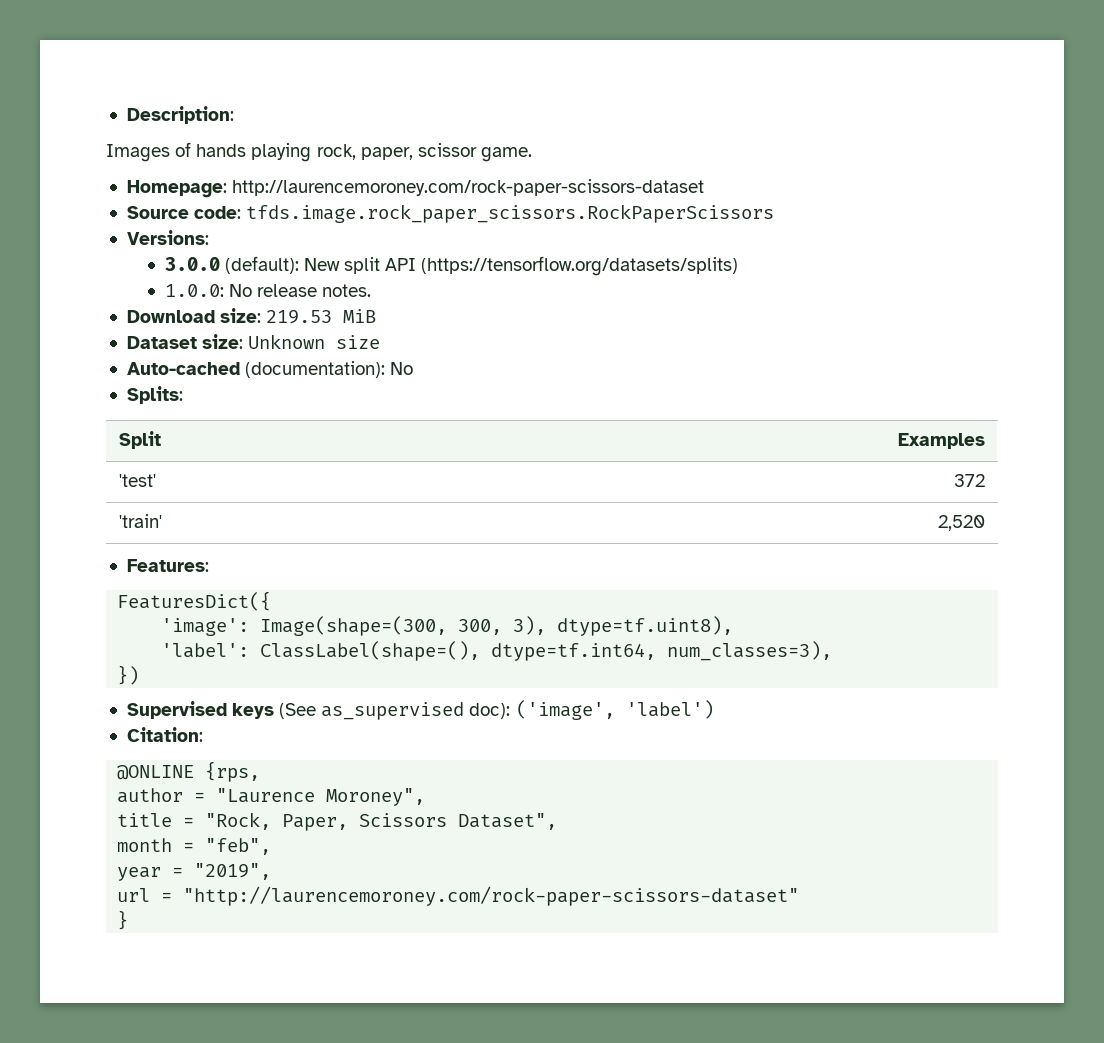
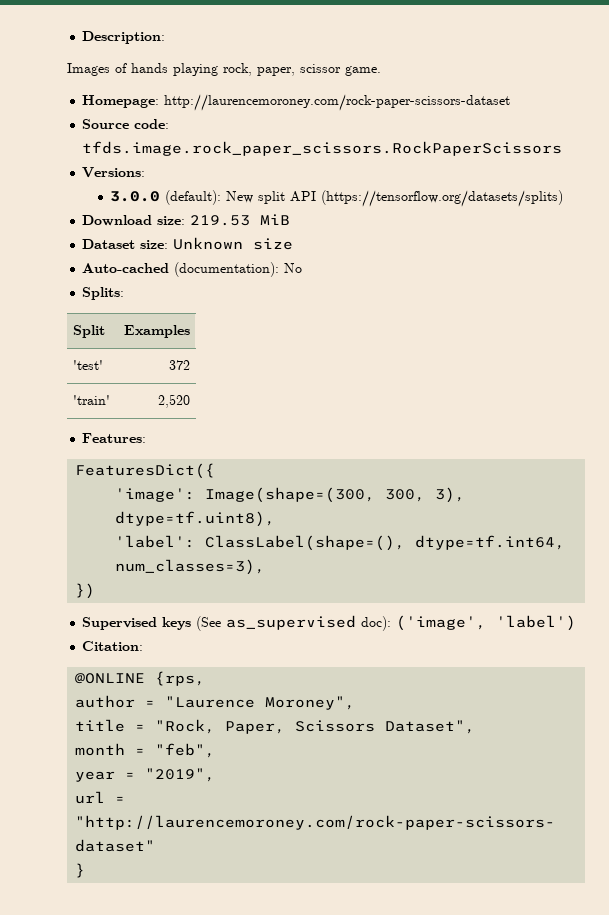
- 1.0.0: No release notes.

